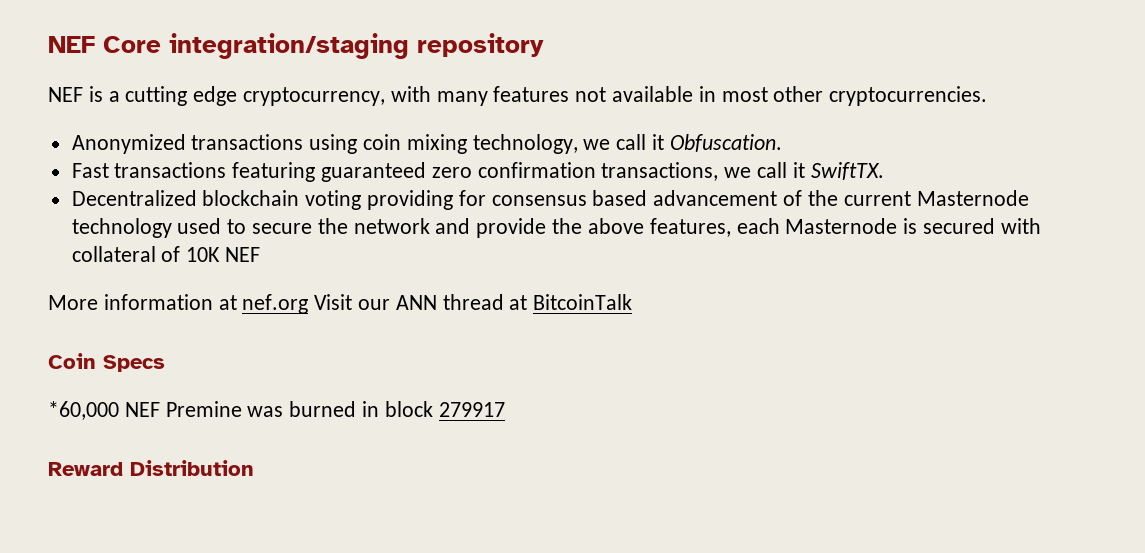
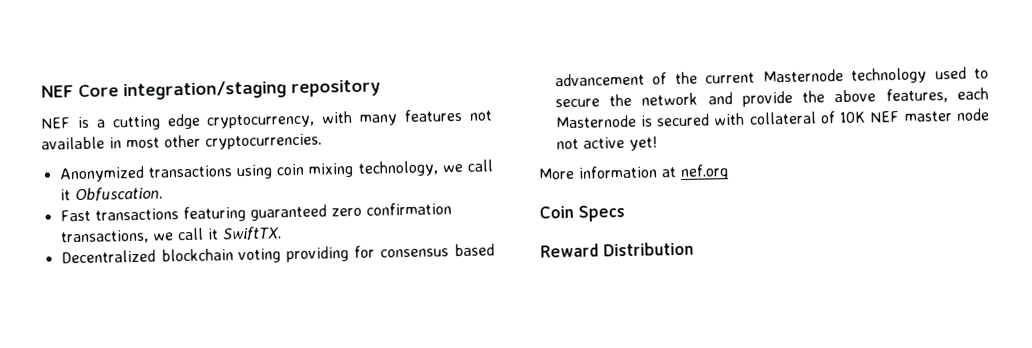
- Decentralized blockchain voting providing for consensus based advancement of the current Masternode technology used to secure the network and provide the above features, each Masternode is secured with collateral of 10K NEF
+ Decentralized blockchain voting providing for consensus based advancement of the current Masternode technology used to secure the network and provide the above features, each Masternode is secured with collateral of 10K NEF master node not active yet!
- More information at nef.org Visit our ANN thread at BitcoinTalk
+ More information at nef.org
  Coin Specs
- *60,000 NEF Premine was burned in block 279917

